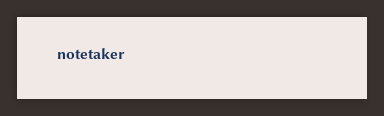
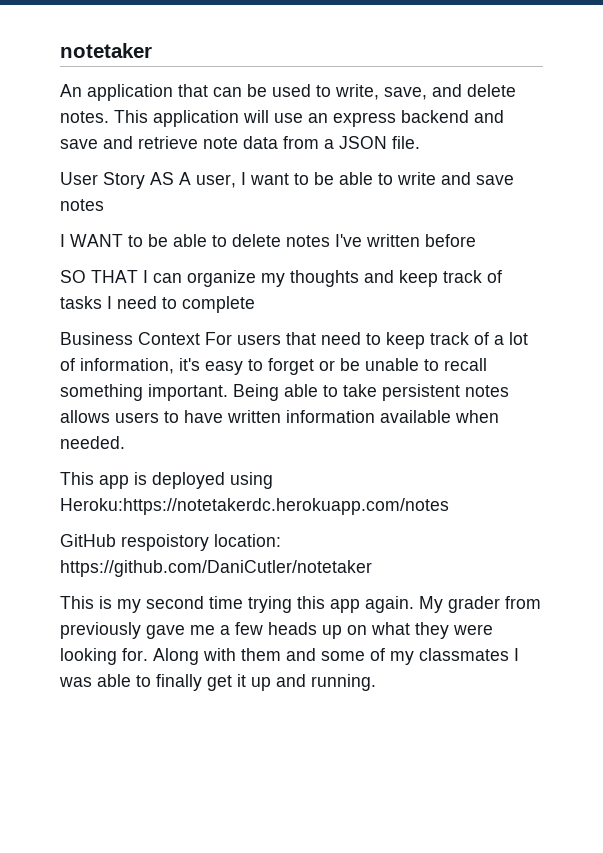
+ An application that can be used to write, save, and delete notes. This application will use an express backend and save and retrieve note data from a JSON file.
+ User Story AS A user, I want to be able to write and save notes
+ I WANT to be able to delete notes I've written before
+ SO THAT I can organize my thoughts and keep track of tasks I need to complete
+ Business Context For users that need to keep track of a lot of information, it's easy to forget or be unable to recall something important. Being able to take persistent notes allows users to have written information available when needed.
+ This app is deployed using Heroku:https://notetakerdc.herokuapp.com/notes
+ GitHub respoistory location: https://github.com/DaniCutler/notetaker
+ This is my second time trying this app again. My grader from previously gave me a few heads up on what they were looking for. Along with them and some of my classmates I was able to finally get it up and running.

